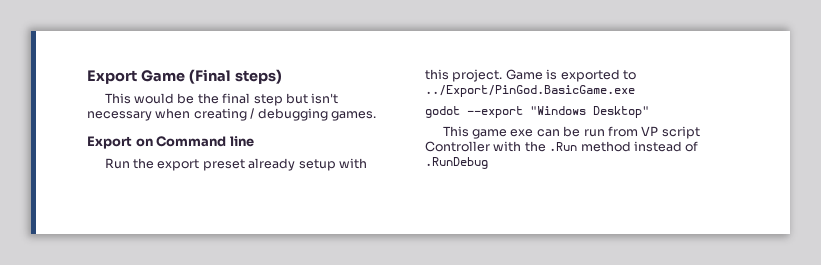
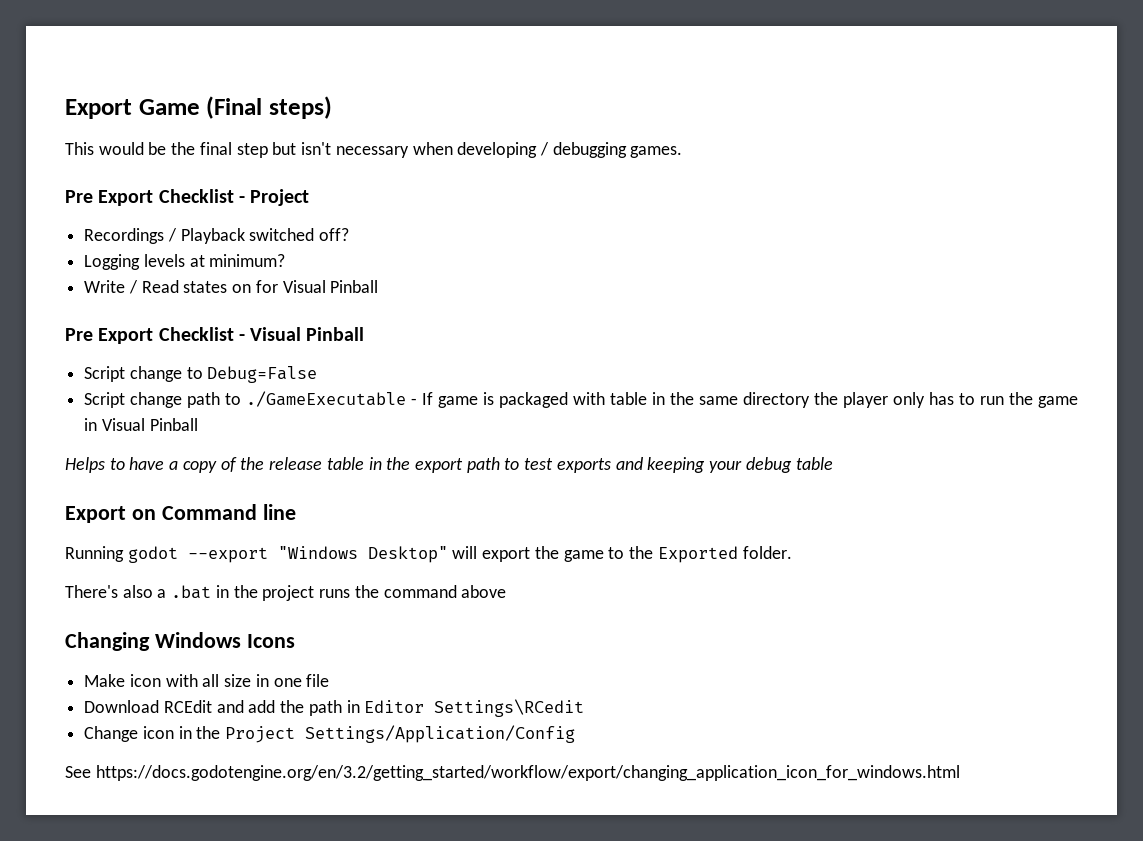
- This would be the final step but isn't necessary when creating / debugging games.
+ This would be the final step but isn't necessary when developing / debugging games.
+ Pre Export Checklist - Project
+ Recordings / Playback switched off?
+ Logging levels at minimum?
+ Write / Read states on for Visual Pinball
+ Pre Export Checklist - Visual Pinball
+ Script change to Debug=False
+ Script change path to ./GameExecutable - If game is packaged with table in the same directory the player only has to run the game in Visual Pinball
+ Helps to have a copy of the release table in the export path to test exports and keeping your debug table
  Export on Command line
- Run the export preset already setup with this project. Game is exported to ../Export/PinGod.BasicGame.exe
- godot --export "Windows Desktop"
- This game exe can be run from VP script Controller with the .Run method instead of .RunDebug
+ Running godot --export "Windows Desktop" will export the game to the Exported folder.
+ There's also a .bat in the project runs the command above
+ Changing Windows Icons
+ Make icon with all size in one file
+ Download RCEdit and add the path in Editor Settings\RCedit
+ Change icon in the Project Settings/Application/Config
+ See https://docs.godotengine.org/en/3.2/getting_started/workflow/export/changing_application_icon_for_windows.html

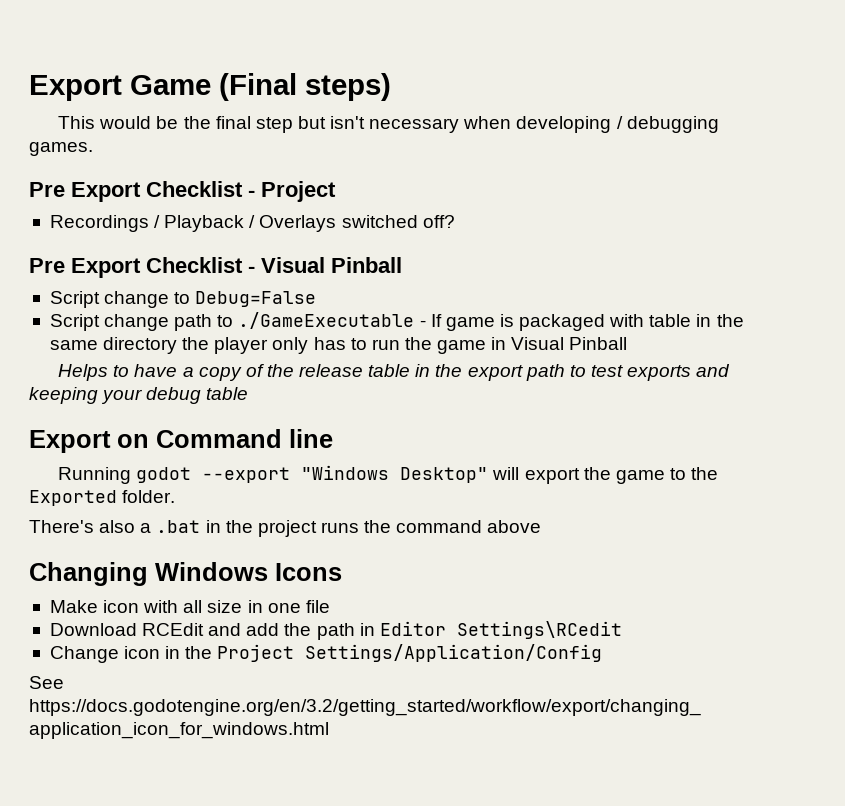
- Recordings / Playback switched off?
+ Recordings / Playback / Overlays switched off?
- Logging levels at minimum?
- Write / Read states on for Visual Pinball

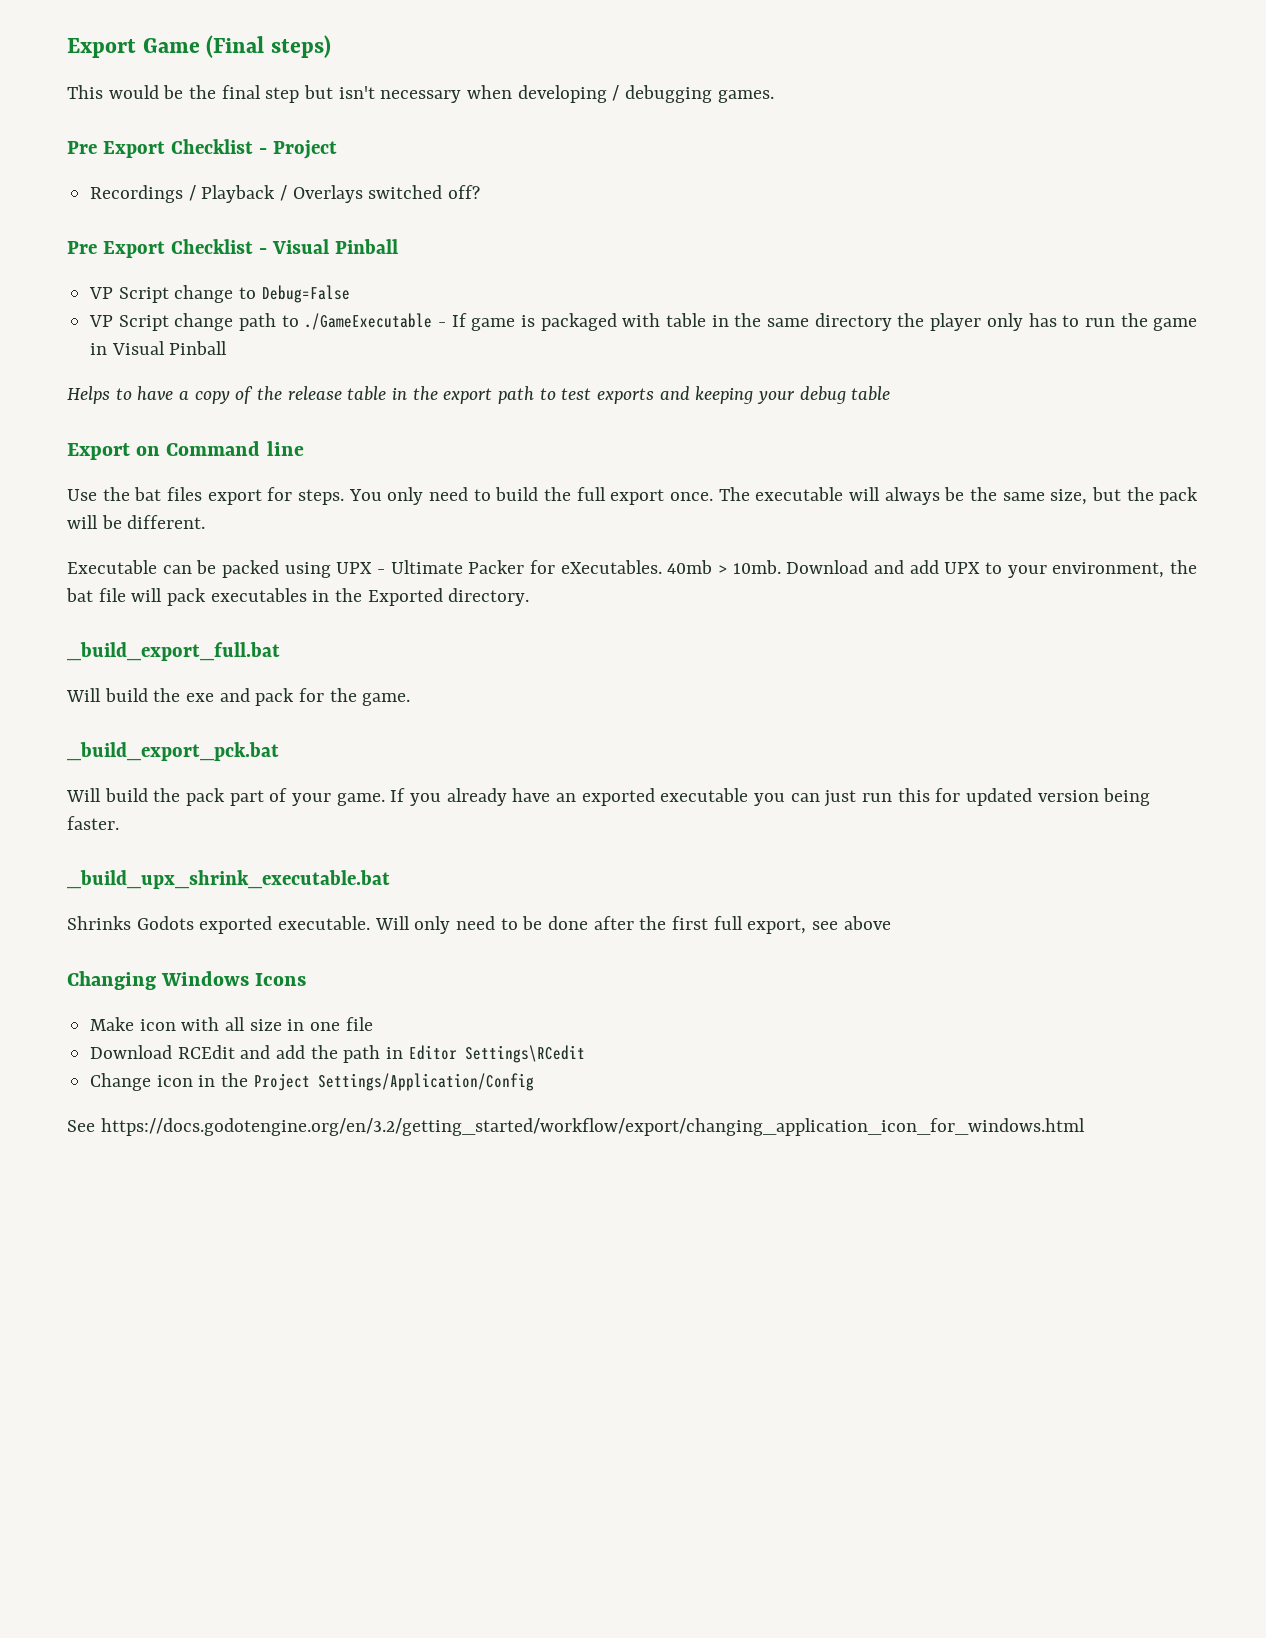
- Script change to Debug=False
+ VP Script change to Debug=False
- Script change path to ./GameExecutable - If game is packaged with table in the same directory the player only has to run the game in Visual Pinball
+ VP Script change path to ./GameExecutable - If game is packaged with table in the same directory the player only has to run the game in Visual Pinball
- Running godot --export "Windows Desktop" will export the game to the Exported folder.
- There's also a .bat in the project runs the command above
+ Use the bat files export for steps. You only need to build the full export once. The executable will always be the same size, but the pack will be different.
+ Executable can be packed using UPX - Ultimate Packer for eXecutables. 40mb > 10mb. Download and add UPX to your environment, the bat file will pack executables in the Exported directory.
+ _build_export_full.bat
+ Will build the exe and pack for the game.
+ _build_export_pck.bat
+ Will build the pack part of your game. If you already have an exported executable you can just run this for updated version being faster.
+ _build_upx_shrink_executable.bat
+ Shrinks Godots exported executable. Will only need to be done after the first full export, see above

